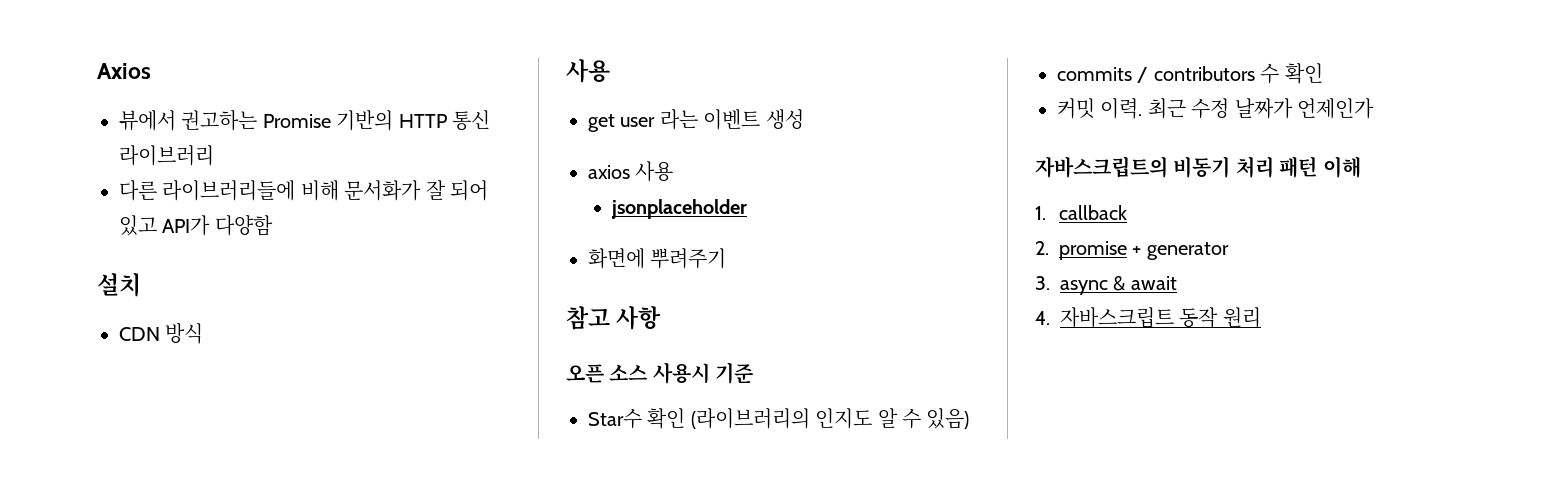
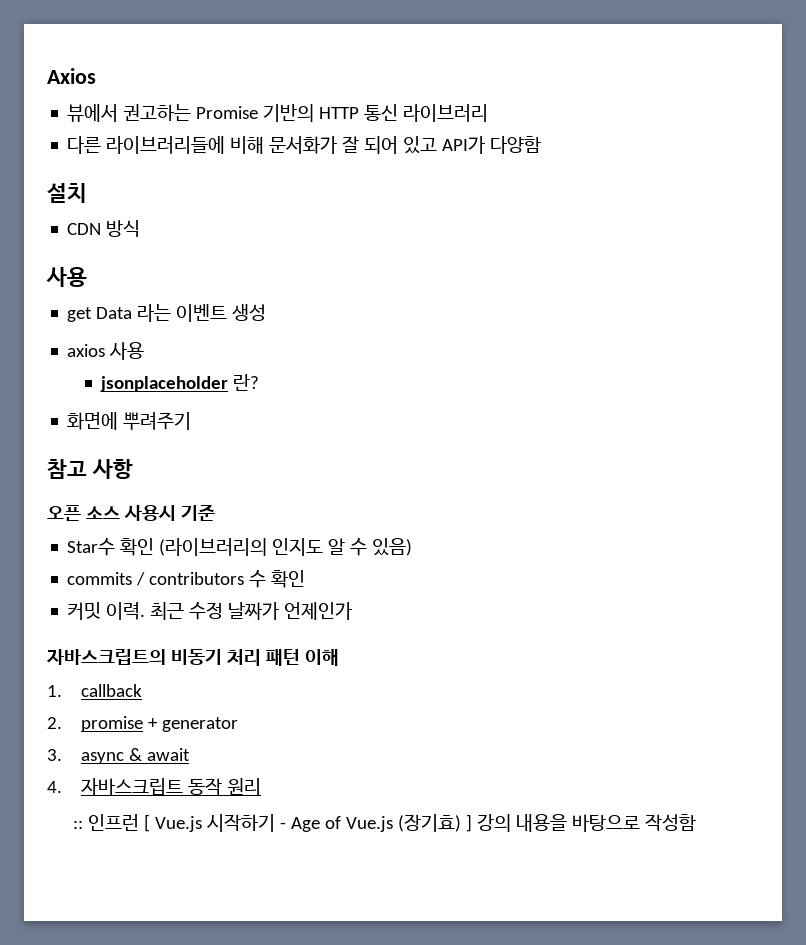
- get user 라는 이벤트 생성
+ get Data 라는 이벤트 생성
- jsonplaceholder
+ jsonplaceholder 란?
+ :: 인프런 [ Vue.js 시작하기 - Age of Vue.js (장기효) ] 강의 내용을 바탕으로 작성함

